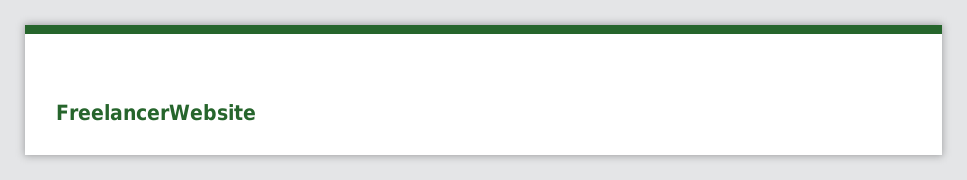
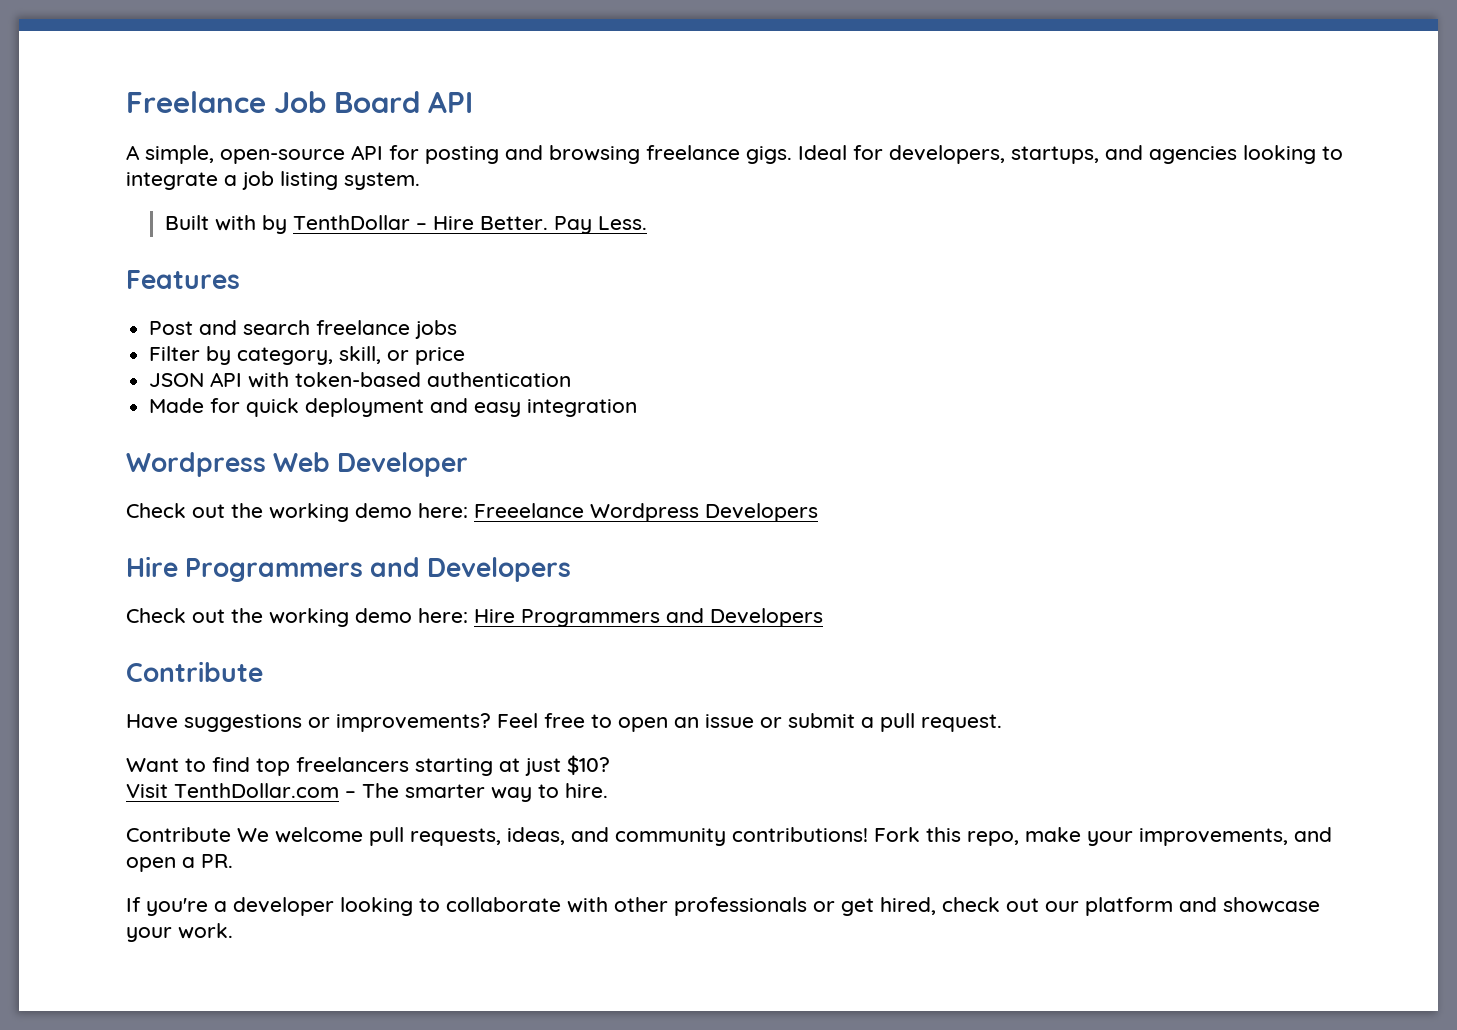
- FreelancerWebsite
+ Freelance Job Board API
+ A simple, open-source API for posting and browsing freelance gigs. Ideal for developers, startups, and agencies looking to integrate a job listing system.
+ Built with by TenthDollar – Hire Better. Pay Less.
+ Features
+ Post and search freelance jobs
+ Filter by category, skill, or price
+ JSON API with token-based authentication
+ Made for quick deployment and easy integration
+ Wordpress Web Developer
+ Check out the working demo here: Freeelance Wordpress Developers
+ Hire Programmers and Developers
+ Check out the working demo here: Hire Programmers and Developers
+ Contribute
+ Have suggestions or improvements? Feel free to open an issue or submit a pull request.
+ Want to find top freelancers starting at just $10?
+ Visit TenthDollar.com – The smarter way to hire.
+ Contribute We welcome pull requests, ideas, and community contributions! Fork this repo, make your improvements, and open a PR.
+ If you're a developer looking to collaborate with other professionals or get hired, check out our platform and showcase your work.

